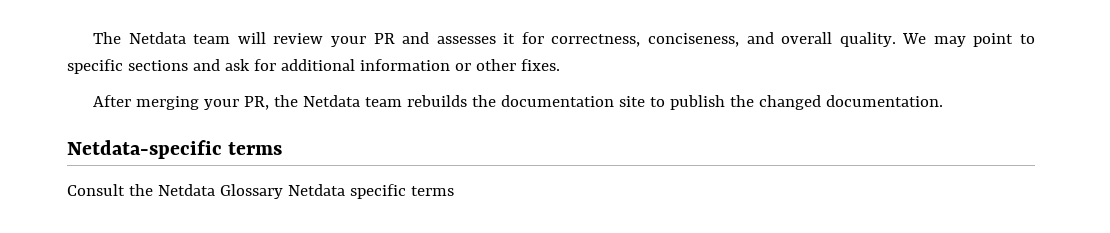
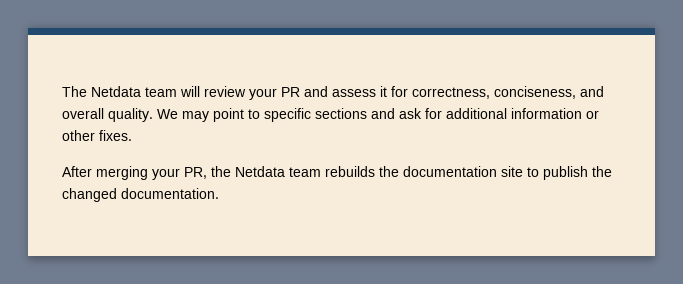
- The Netdata team will review your PR and assesses it for correctness, conciseness, and overall quality.
+ The Netdata team will review your PR and assess it for correctness, conciseness, and overall quality.
- Netdata-specific terms
- Consult the Netdata Glossary Netdata specific terms

